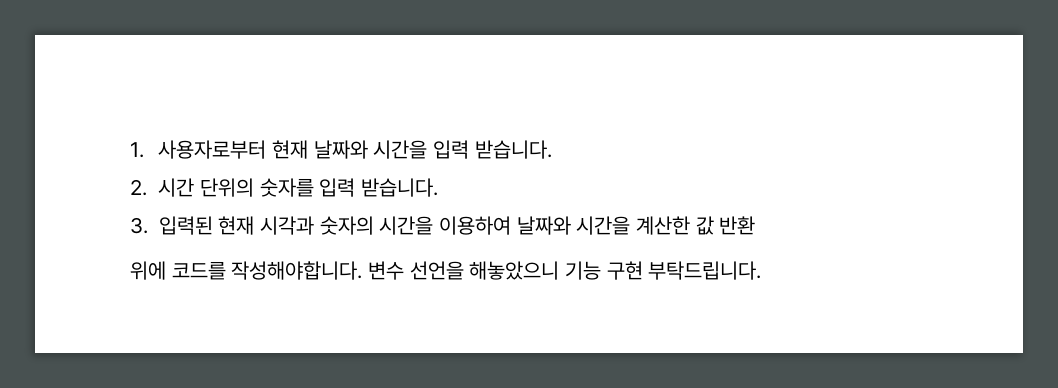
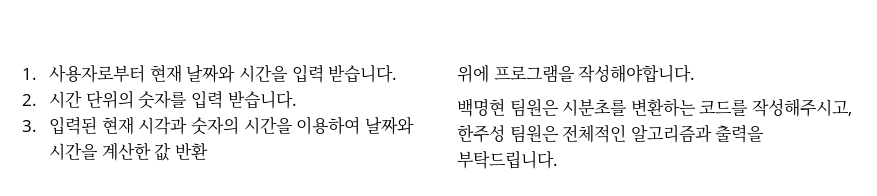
- 위에 코드를 작성해야합니다. 변수 선언을 해놓았으니 기능 구현 부탁드립니다.
+ 위에 프로그램을 작성해야합니다.
+ 백명현 팀원은 시분초를 변환하는 코드를 작성해주시고, 한주성 팀원은 전체적인 알고리즘과 출력을 부탁드립니다.

